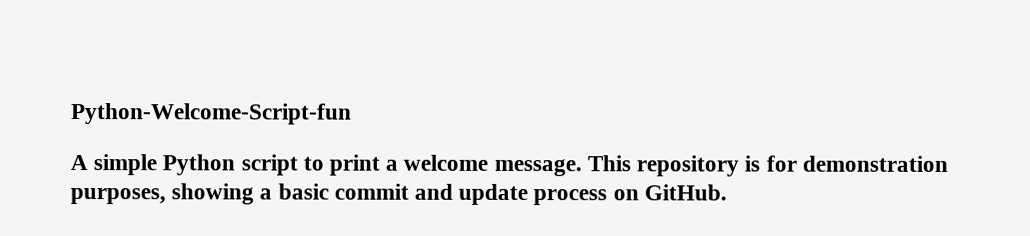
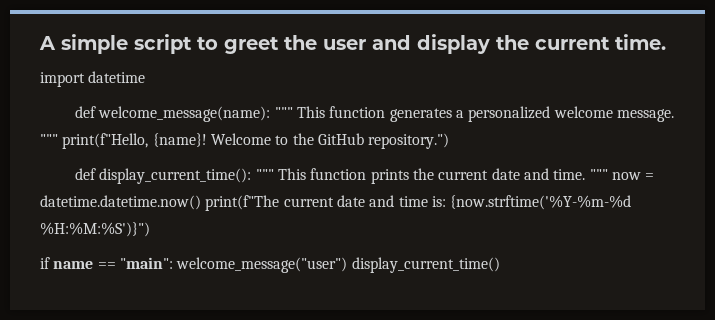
- Python-Welcome-Script-fun
- A simple Python script to print a welcome message. This repository is for demonstration purposes, showing a basic commit and update process on GitHub.
+ A simple script to greet the user and display the current time.
+ import datetime
+ def welcome_message(name): """ This function generates a personalized welcome message. """ print(f"Hello, {name}! Welcome to the GitHub repository.")
+ def display_current_time(): """ This function prints the current date and time. """ now = datetime.datetime.now() print(f"The current date and time is: {now.strftime('%Y-%m-%d %H:%M:%S')}")
+ if name == "main": welcome_message("user") display_current_time()

